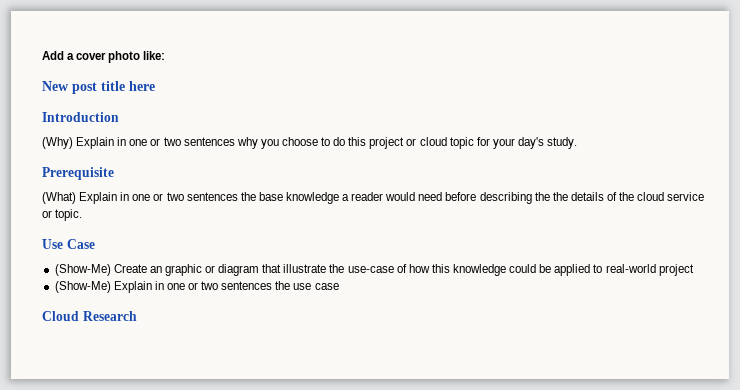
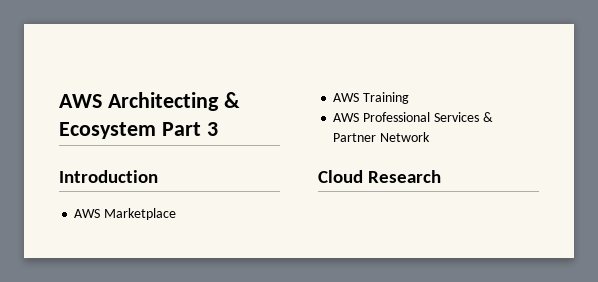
- Add a cover photo like:
- New post title here
+ AWS Architecting & Ecosystem Part 3
  Introduction
- (Why) Explain in one or two sentences why you choose to do this project or cloud topic for your day's study.
- Prerequisite
- (What) Explain in one or two sentences the base knowledge a reader would need before describing the the details of the cloud service or topic.
- Use Case
- (Show-Me) Create an graphic or diagram that illustrate the use-case of how this knowledge could be applied to real-world project
- (Show-Me) Explain in one or two sentences the use case
+ AWS Marketplace
+ AWS Training
+ AWS Professional Services & Partner Network

